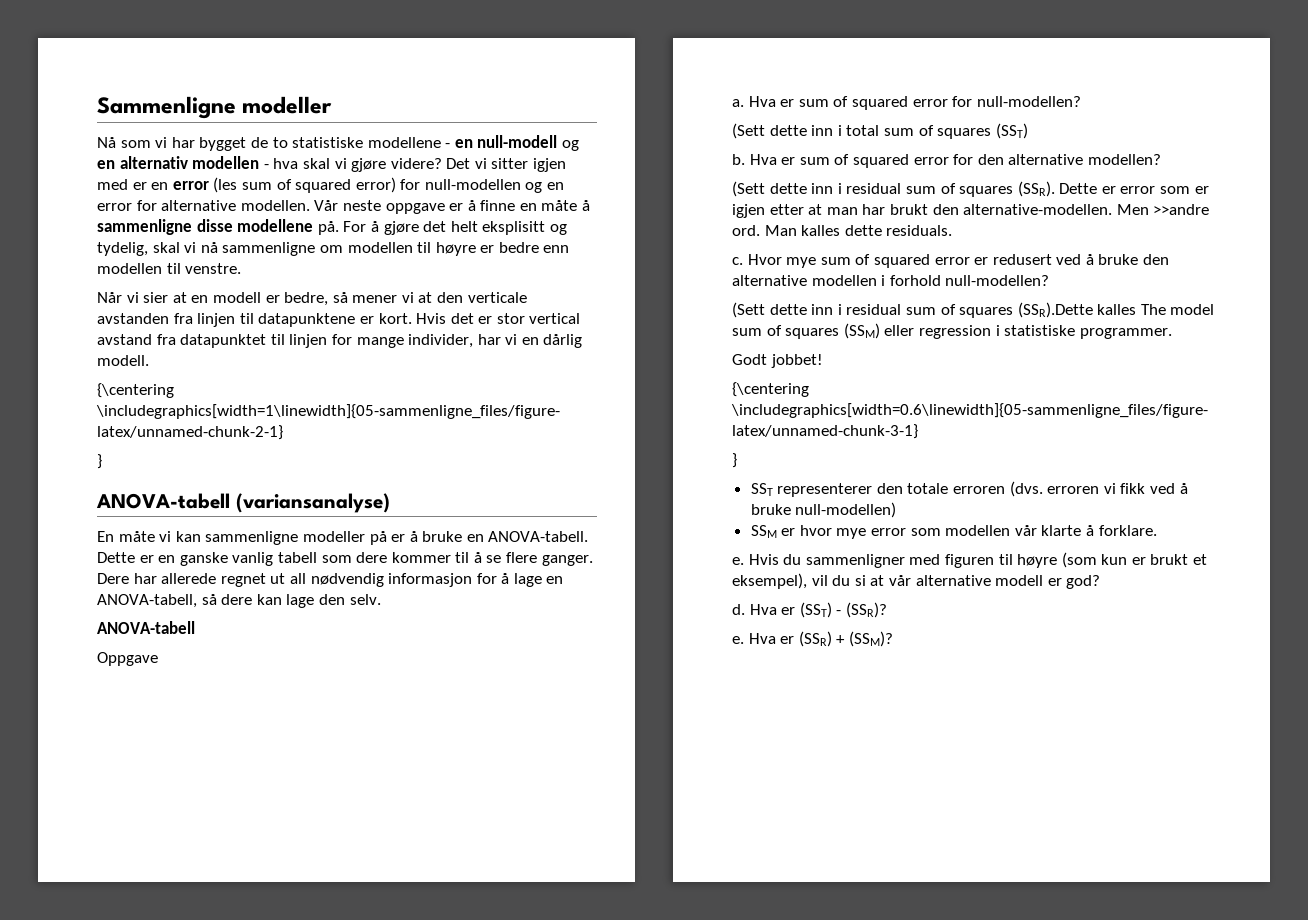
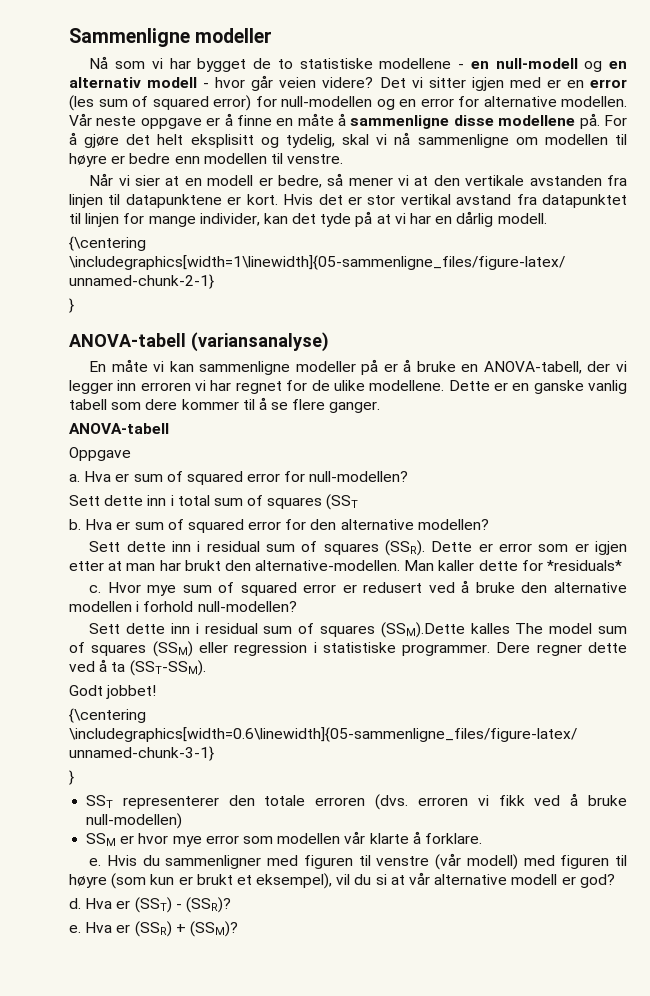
- Nå som vi har bygget de to statistiske modellene - en null-modell og en alternativ modellen - hva skal vi gjøre videre?
+ Nå som vi har bygget de to statistiske modellene - en null-modell og en alternativ modell - hvor går veien videre?
- Når vi sier at en modell er bedre, så mener vi at den verticale avstanden fra linjen til datapunktene er kort.
+ Når vi sier at en modell er bedre, så mener vi at den vertikale avstanden fra linjen til datapunktene er kort.
- Hvis det er stor vertical avstand fra datapunktet til linjen for mange individer, har vi en dårlig modell.
+ Hvis det er stor vertikal avstand fra datapunktet til linjen for mange individer, kan det tyde på at vi har en dårlig modell.
- En måte vi kan sammenligne modeller på er å bruke en ANOVA-tabell.
+ En måte vi kan sammenligne modeller på er å bruke en ANOVA-tabell, der vi legger inn erroren vi har regnet for de ulike modellene.
- Dere har allerede regnet ut all nødvendig informasjon for å lage en ANOVA-tabell, så dere kan lage den selv.
- (Sett dette inn i total sum of squares (SST)
+ Sett dette inn i total sum of squares (SST
- (Sett dette inn i residual sum of squares (SSR).
+ Sett dette inn i residual sum of squares (SSR).
- Men >>andre ord. Man kalles dette residuals.
+ Man kaller dette for *residuals*
- (Sett dette inn i residual sum of squares (SSR).Dette kalles The model sum of squares (SSM) eller regression i statistiske programmer.
+ Sett dette inn i residual sum of squares (SSM).Dette kalles The model sum of squares (SSM) eller regression i statistiske programmer. Dere regner dette ved å ta (SST-SSM).
- Hvis du sammenligner med figuren til høyre (som kun er brukt et eksempel), vil du si at vår alternative modell er god?
+ Hvis du sammenligner med figuren til venstre (vår modell) med figuren til høyre (som kun er brukt et eksempel), vil du si at vår alternative modell er god?

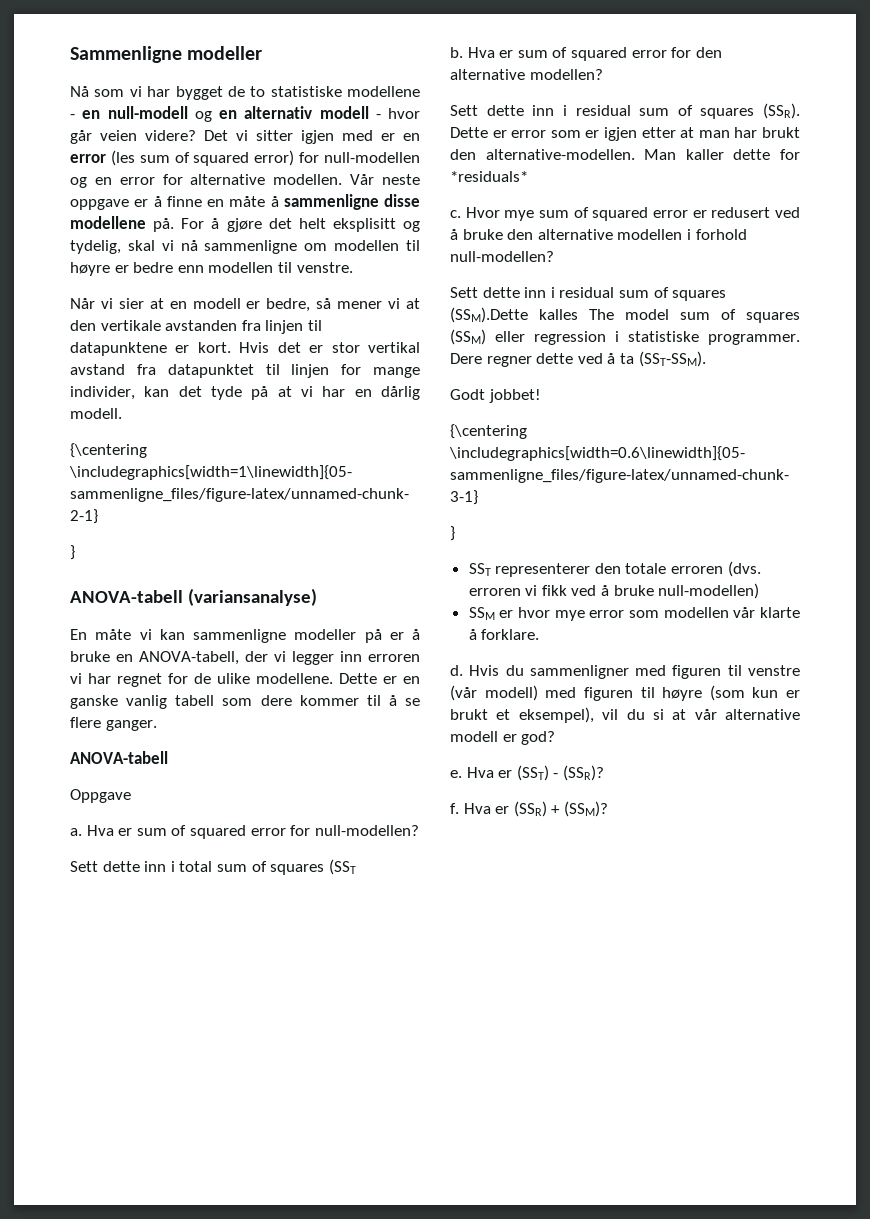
  SSM er hvor mye error som modellen vår klarte å forklare.
- e.
+ d.
- d.
+ e.
  Hva er (SST) - (SSR)?
- e.
+ f.

